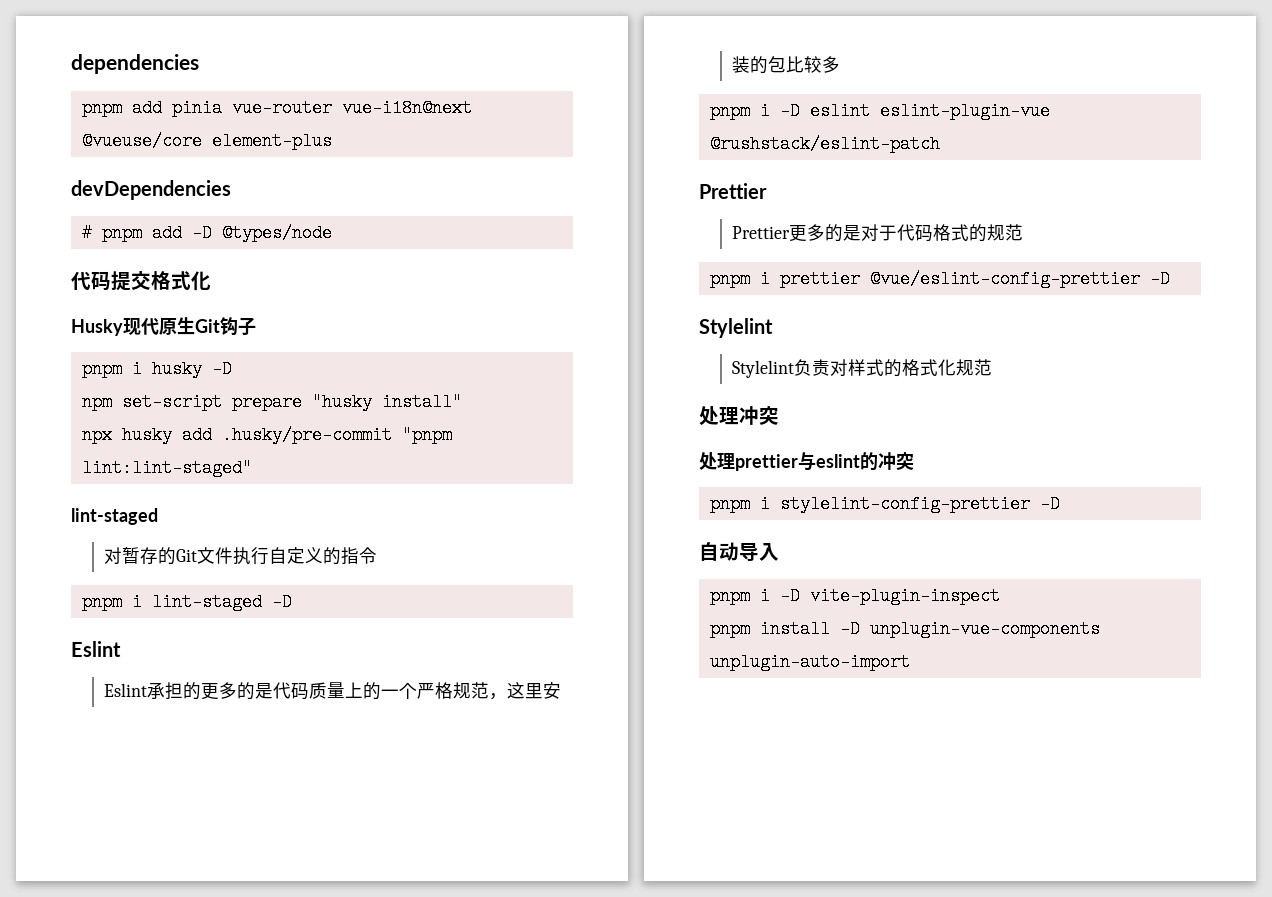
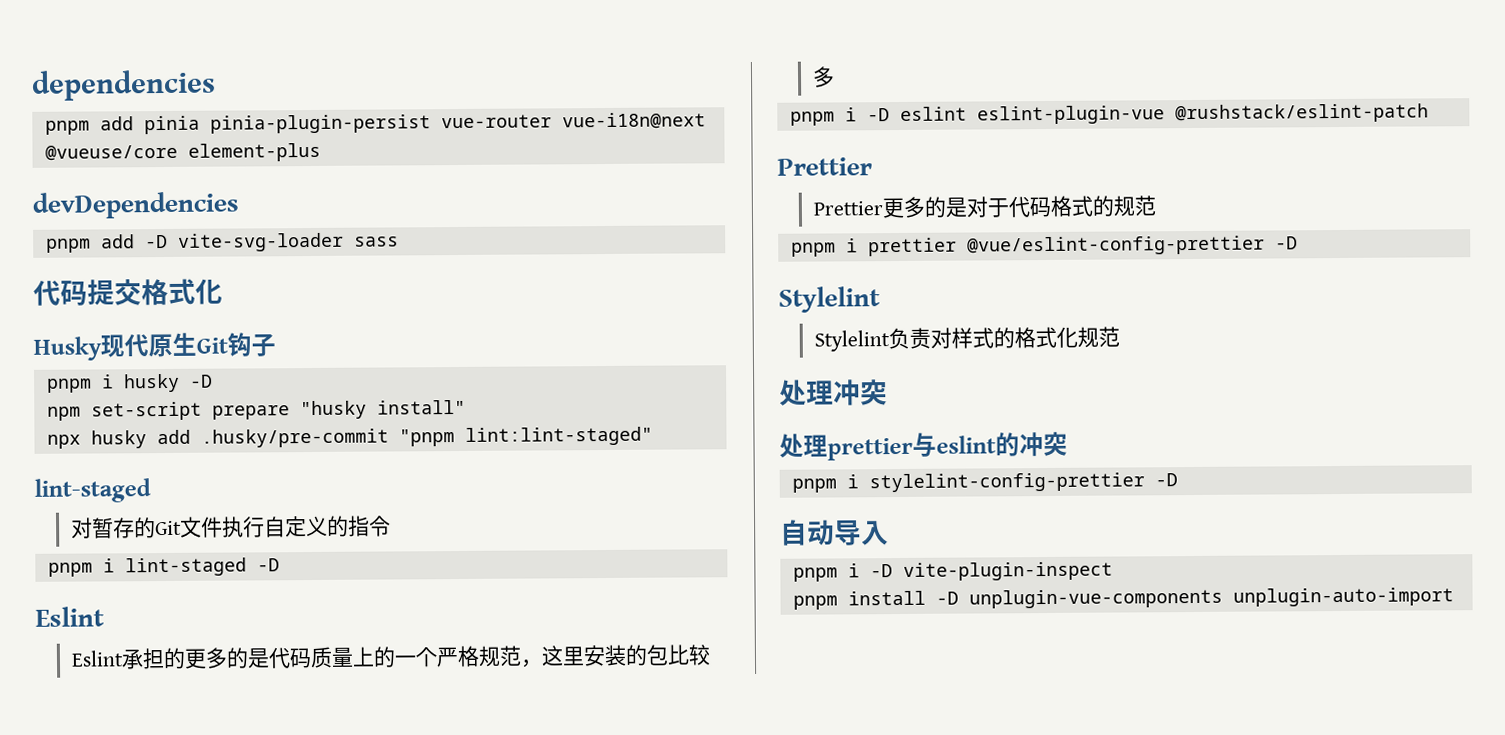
- pnpm add pinia vue-router vue-i18n@next @vueuse/core element-plus
+ pnpm add pinia pinia-plugin-persist vue-router vue-i18n@next @vueuse/core element-plus
- # pnpm add -D @types/node
+ pnpm add -D vite-svg-loader sass

